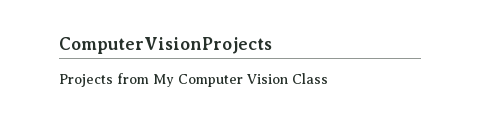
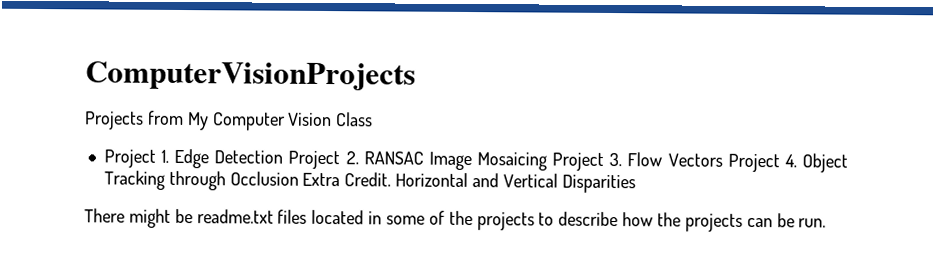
+ Project 1. Edge Detection Project 2. RANSAC Image Mosaicing Project 3. Flow Vectors Project 4. Object Tracking through Occlusion Extra Credit. Horizontal and Vertical Disparities
+ There might be readme.txt files located in some of the projects to describe how the projects can be run.

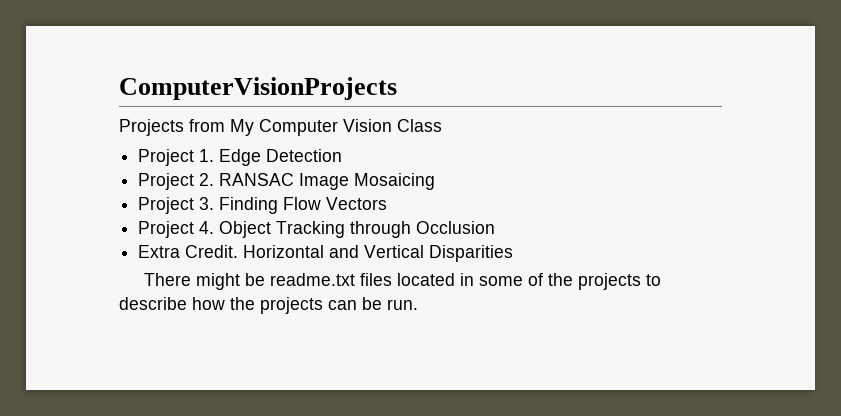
- Project 1. Edge Detection Project 2. RANSAC Image Mosaicing Project 3. Flow Vectors Project 4. Object Tracking through Occlusion Extra Credit.
+ Project 1. Edge Detection
+ Project 2. RANSAC Image Mosaicing
+ Project 3. Finding Flow Vectors
+ Project 4. Object Tracking through Occlusion
+ Extra Credit.

